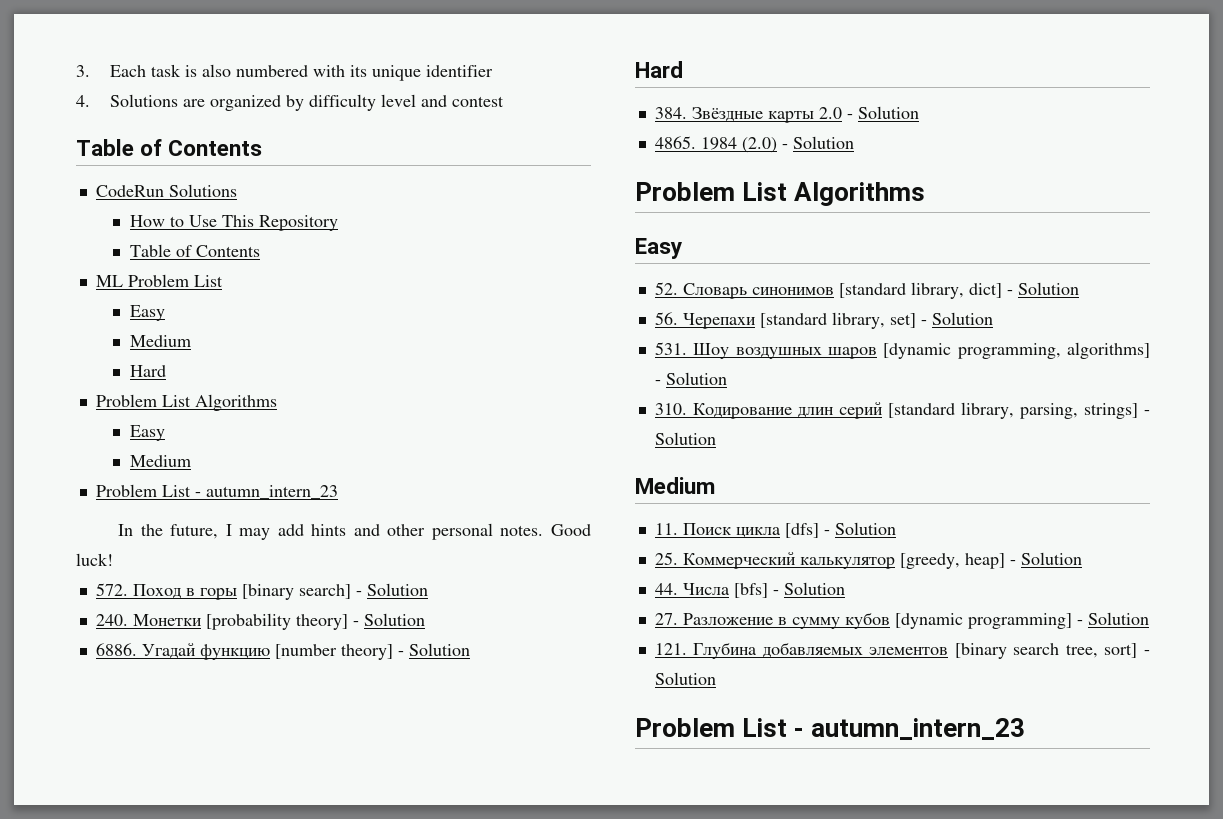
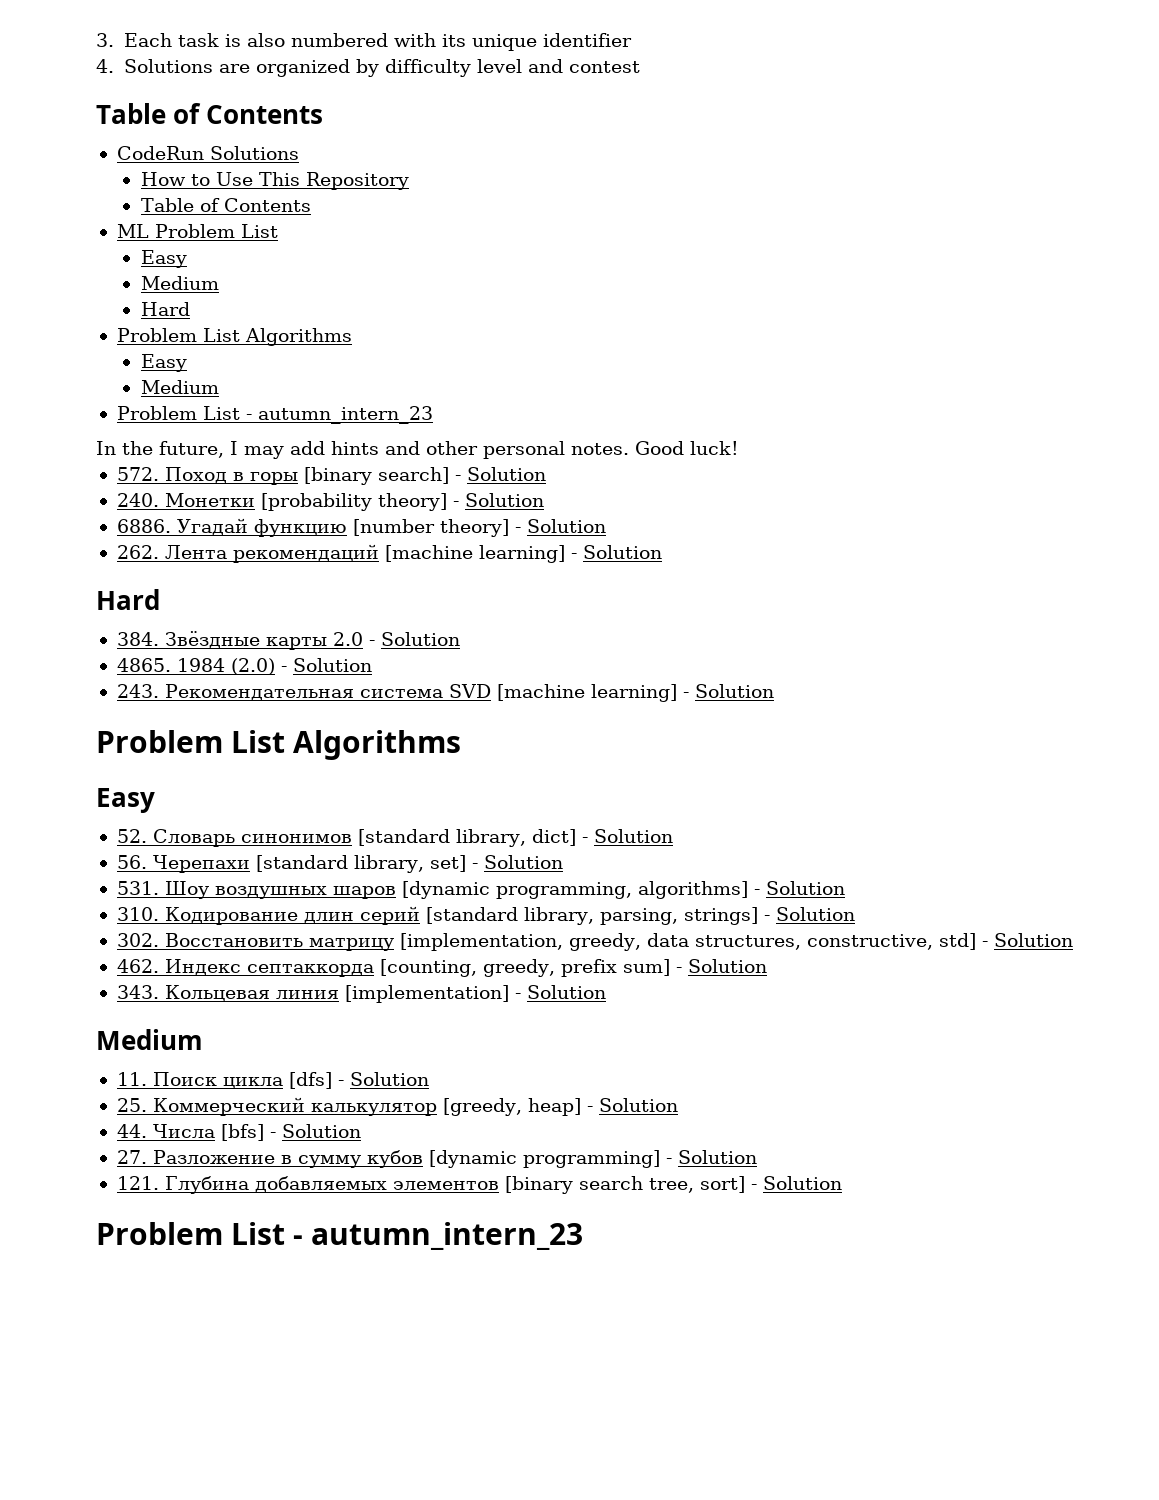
+ 262. Лента рекомендаций [machine learning] - Solution
+ 243. Рекомендательная система SVD [machine learning] - Solution
+ 302. Восстановить матрицу [implementation, greedy, data structures, constructive, std] - Solution
+ 462. Индекс септаккорда [counting, greedy, prefix sum] - Solution
+ 343. Кольцевая линия [implementation] - Solution

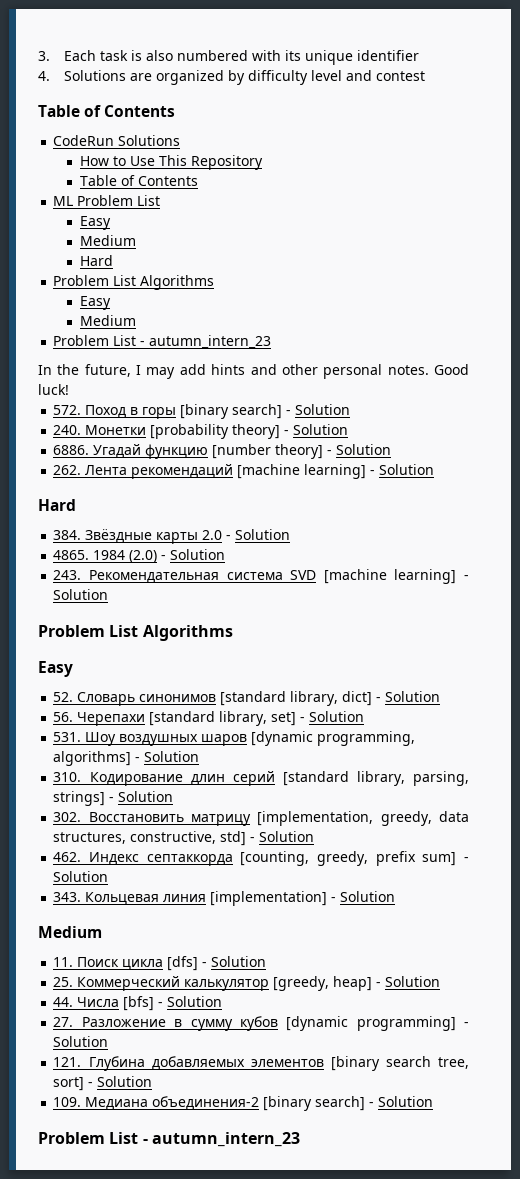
+ 109. Медиана объединения-2 [binary search] - Solution

